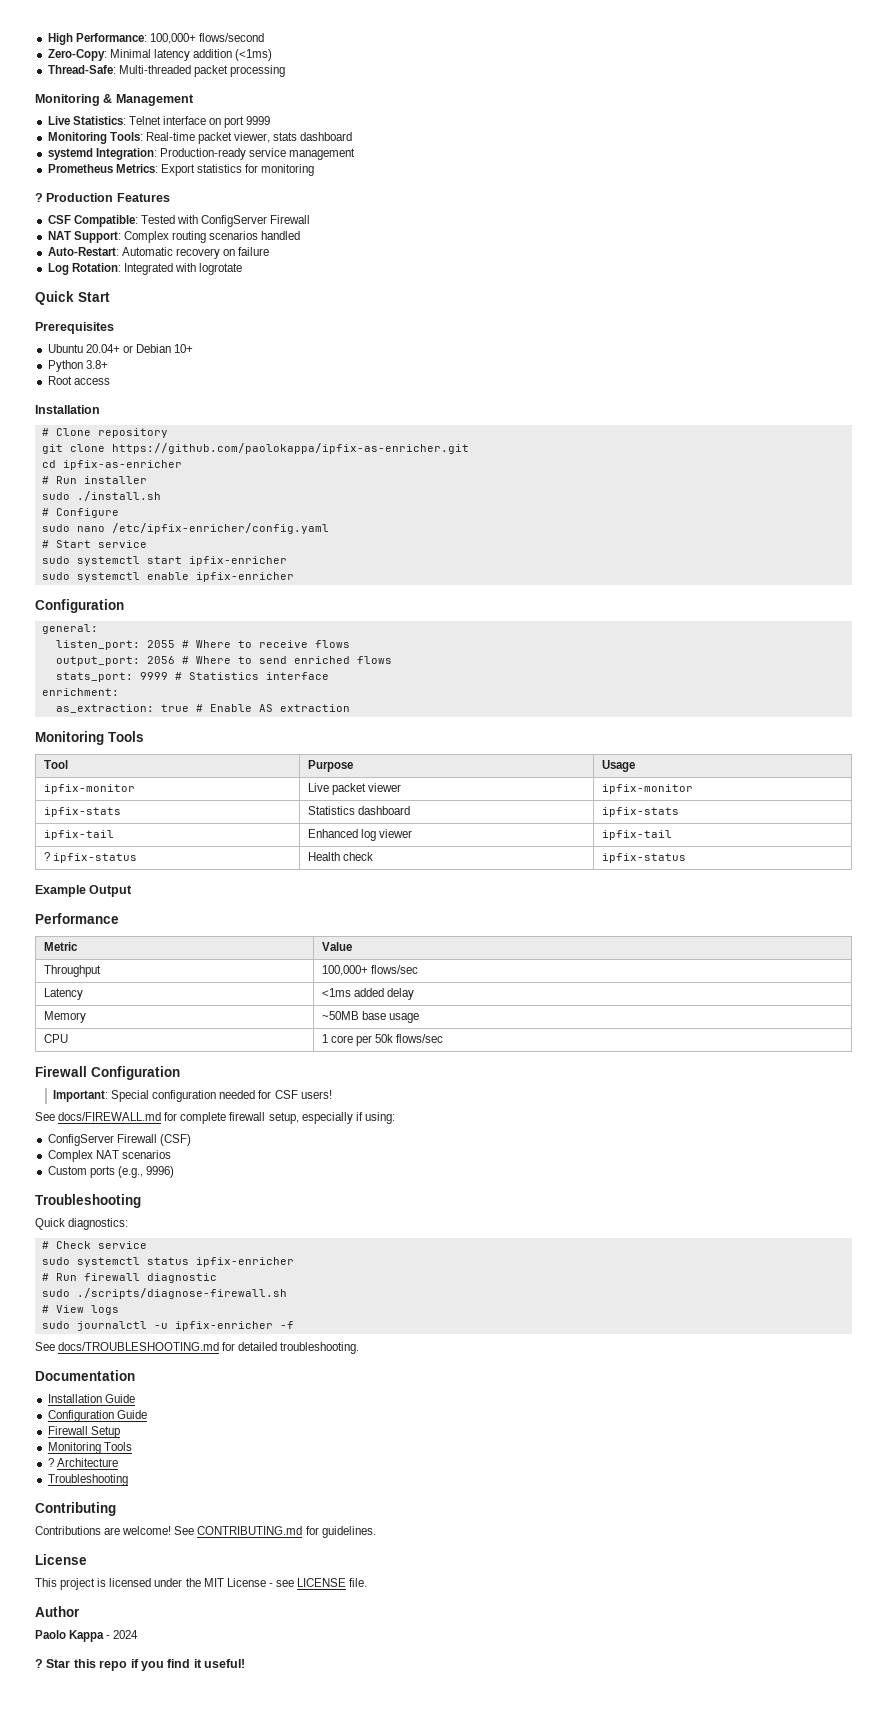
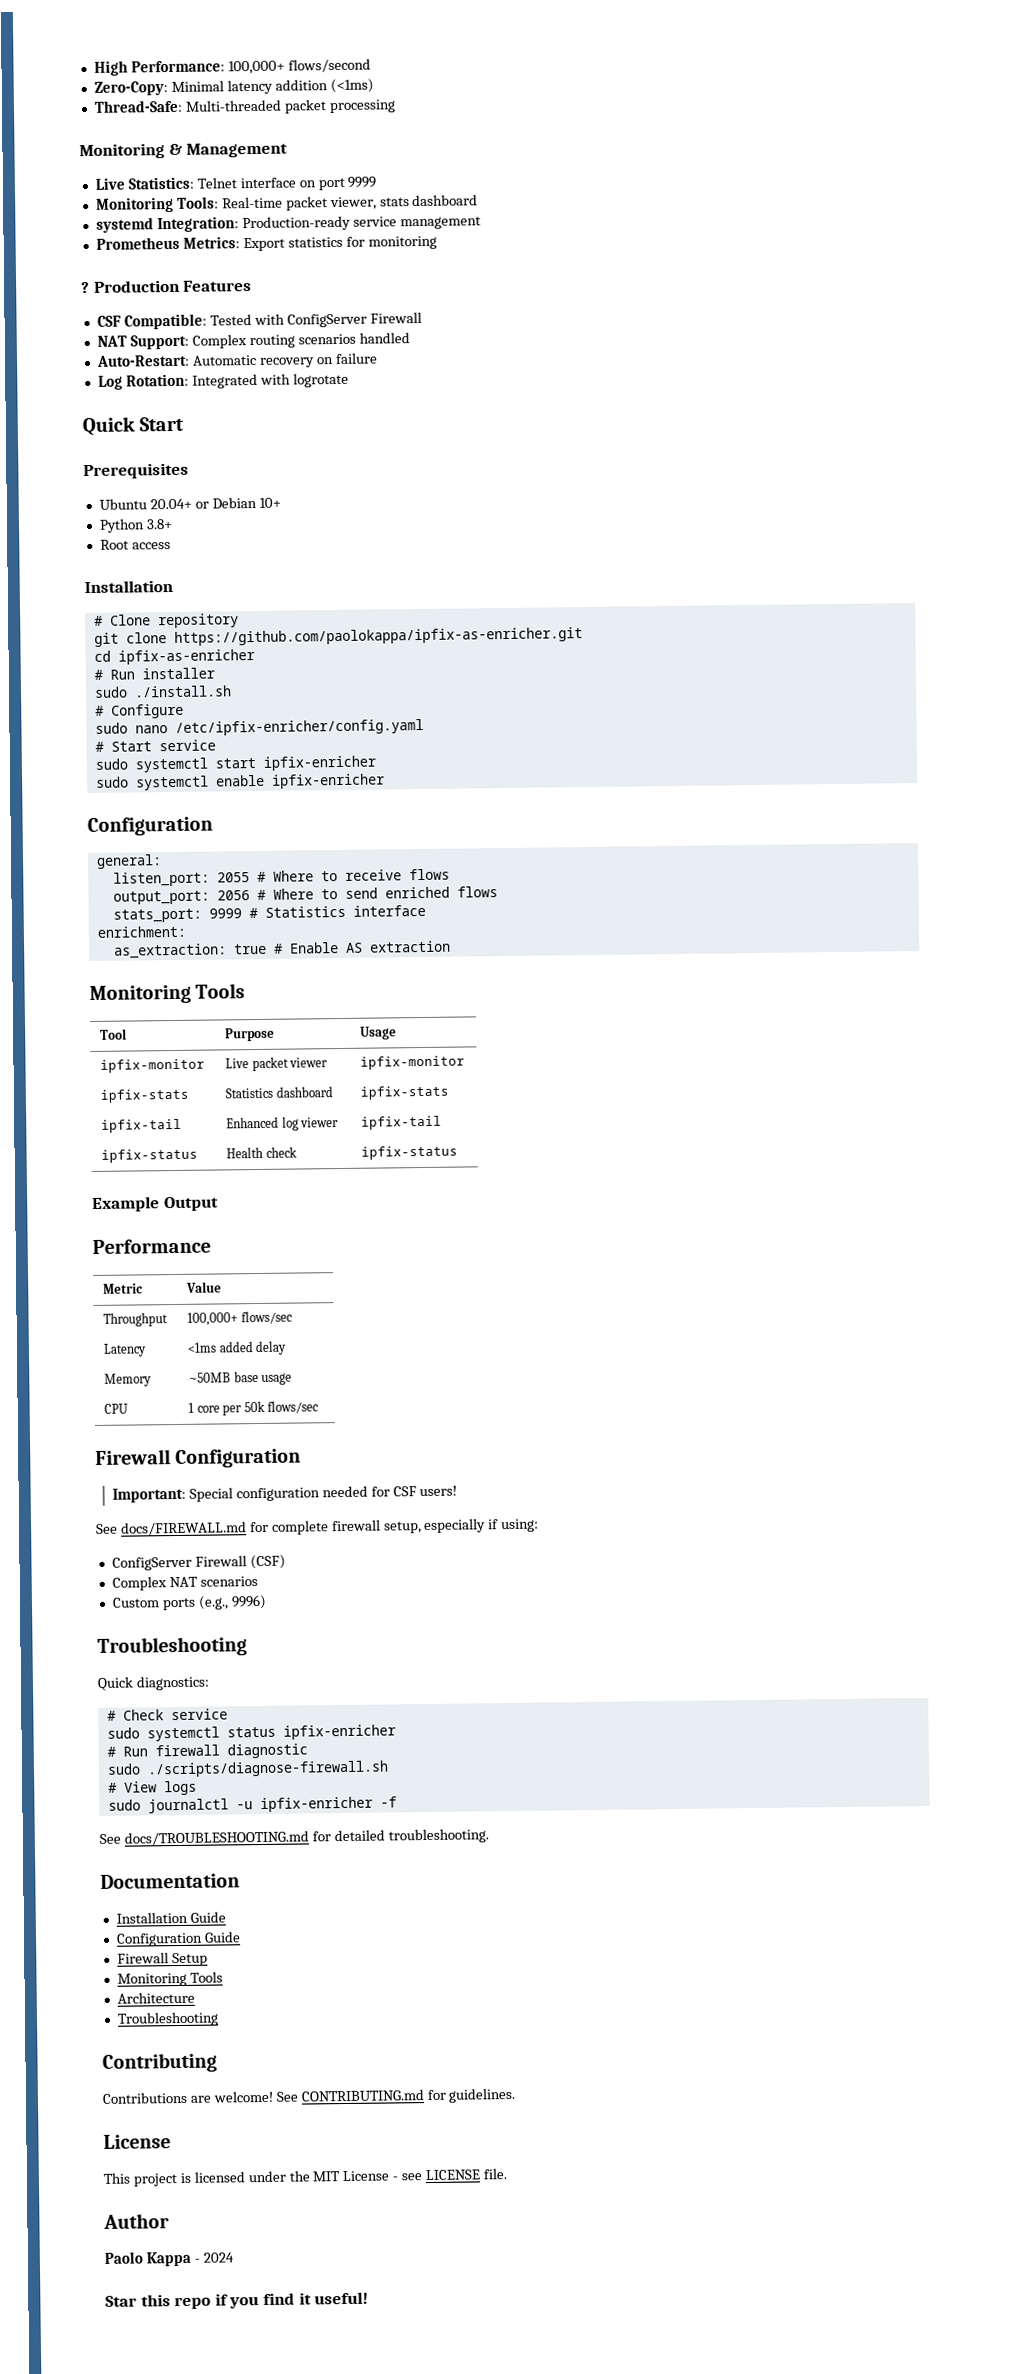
- ? ipfix-status | Health check | ipfix-status
+ ipfix-status | Health check | ipfix-status
  Firewall Setup
  Monitoring Tools
- ? Architecture
+ Architecture
  Paolo Kappa - 2024
- ? Star this repo if you find it useful!
+ Star this repo if you find it useful!

